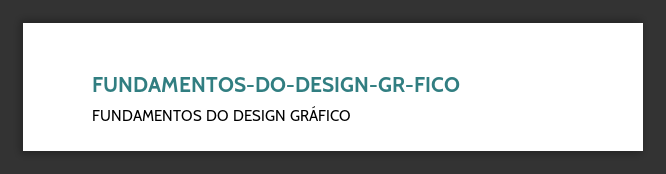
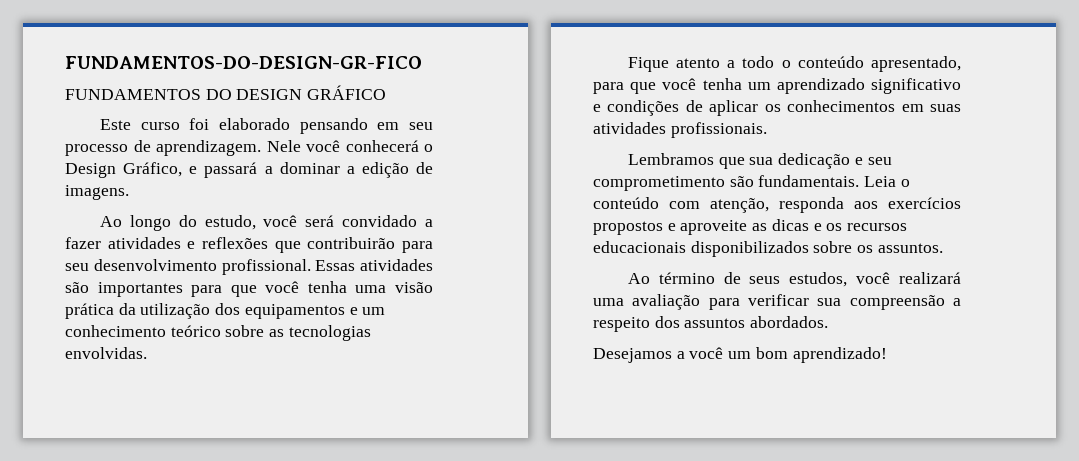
+ Este curso foi elaborado pensando em seu processo de aprendizagem. Nele você conhecerá o Design Gráfico, e passará a dominar a edição de imagens.
+ Ao longo do estudo, você será convidado a fazer atividades e reflexões que contribuirão para seu desenvolvimento profissional. Essas atividades são importantes para que você tenha uma visão prática da utilização dos equipamentos e um conhecimento teórico sobre as tecnologias envolvidas.
+ Fique atento a todo o conteúdo apresentado, para que você tenha um aprendizado significativo e condições de aplicar os conhecimentos em suas atividades profissionais.
+ Lembramos que sua dedicação e seu comprometimento são fundamentais. Leia o conteúdo com atenção, responda aos exercícios propostos e aproveite as dicas e os recursos educacionais disponibilizados sobre os assuntos.
+ Ao término de seus estudos, você realizará uma avaliação para verificar sua compreensão a respeito dos assuntos abordados.
+ Desejamos a você um bom aprendizado!

